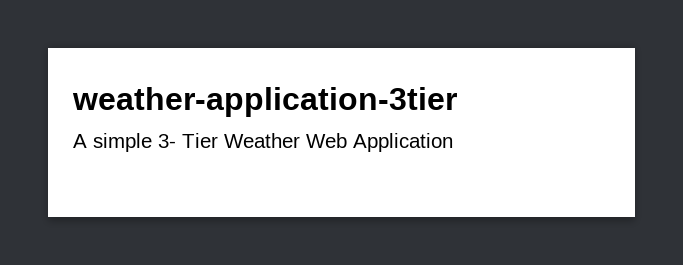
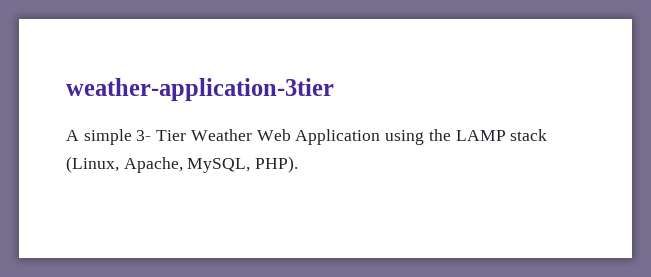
- A simple 3- Tier Weather Web Application
+ A simple 3- Tier Weather Web Application using the LAMP stack (Linux, Apache, MySQL, PHP).

